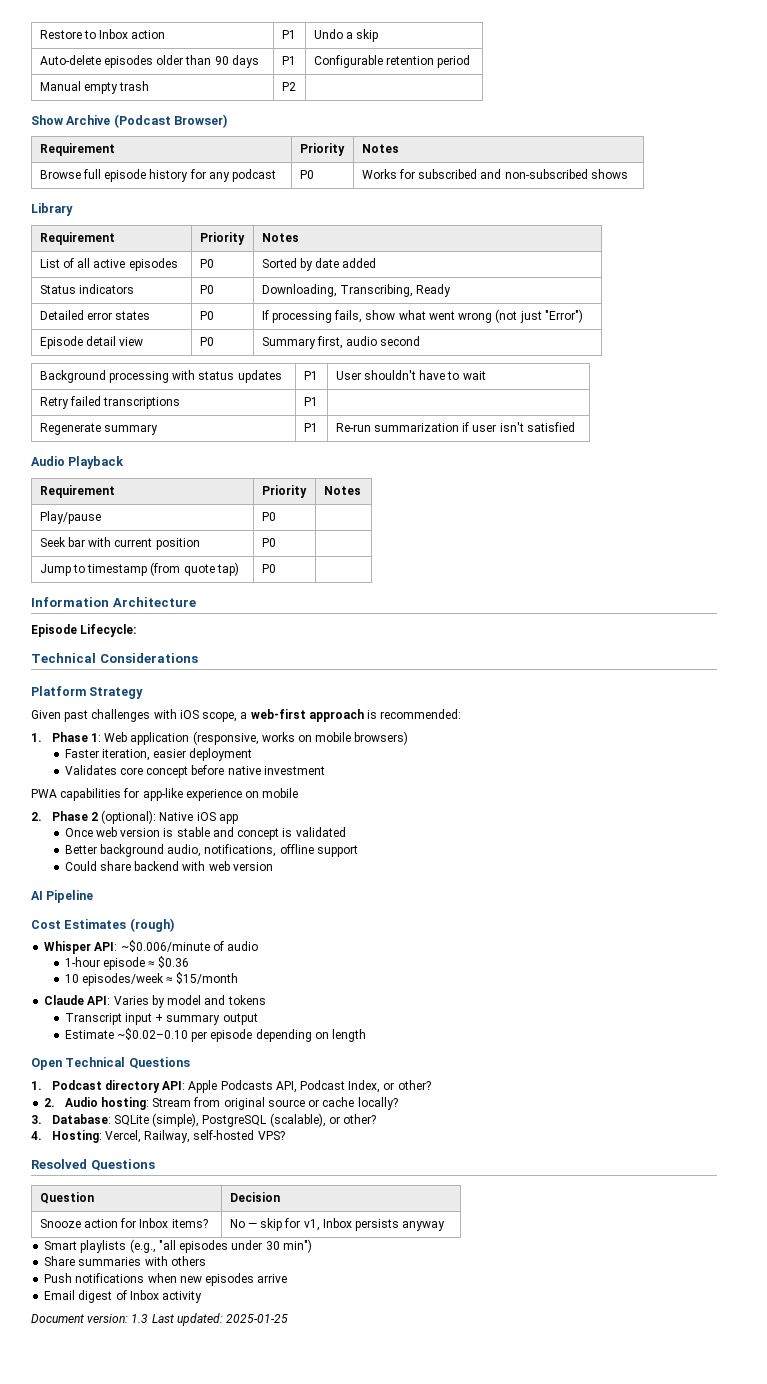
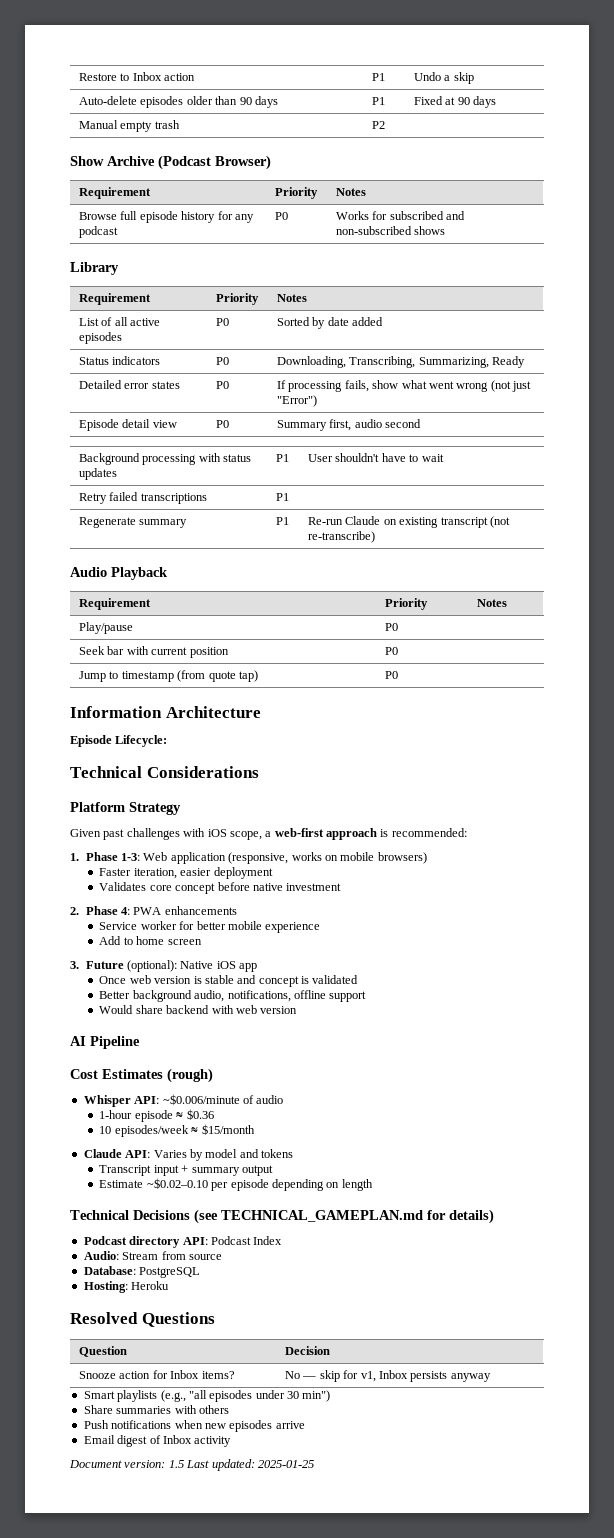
- Auto-delete episodes older than 90 days | P1 | Configurable retention period
+ Auto-delete episodes older than 90 days | P1 | Fixed at 90 days
- Status indicators | P0 | Downloading, Transcribing, Ready
+ Status indicators | P0 | Downloading, Transcribing, Summarizing, Ready
- Regenerate summary | P1 | Re-run summarization if user isn't satisfied
+ Regenerate summary | P1 | Re-run Claude on existing transcript (not re-transcribe)
- 1. Phase 1: Web application (responsive, works on mobile browsers)
+ 1. Phase 1-3: Web application (responsive, works on mobile browsers)
- PWA capabilities for app-like experience on mobile
- 2. Phase 2 (optional): Native iOS app
+ 2. Phase 4: PWA enhancements
+ Service worker for better mobile experience
+ Add to home screen
+ 3. Future (optional): Native iOS app
- Could share backend with web version
+ Would share backend with web version
- Open Technical Questions
- 1. Podcast directory API: Apple Podcasts API, Podcast Index, or other?
- 2. Audio hosting: Stream from original source or cache locally?
- 3. Database: SQLite (simple), PostgreSQL (scalable), or other?
- 4. Hosting: Vercel, Railway, self-hosted VPS?
+ Technical Decisions (see TECHNICAL_GAMEPLAN.md for details)
+ Podcast directory API: Podcast Index
+ Audio: Stream from source
+ Database: PostgreSQL
+ Hosting: Heroku
- Document version: 1.3 Last updated: 2025-01-25
+ Document version: 1.5 Last updated: 2025-01-25

